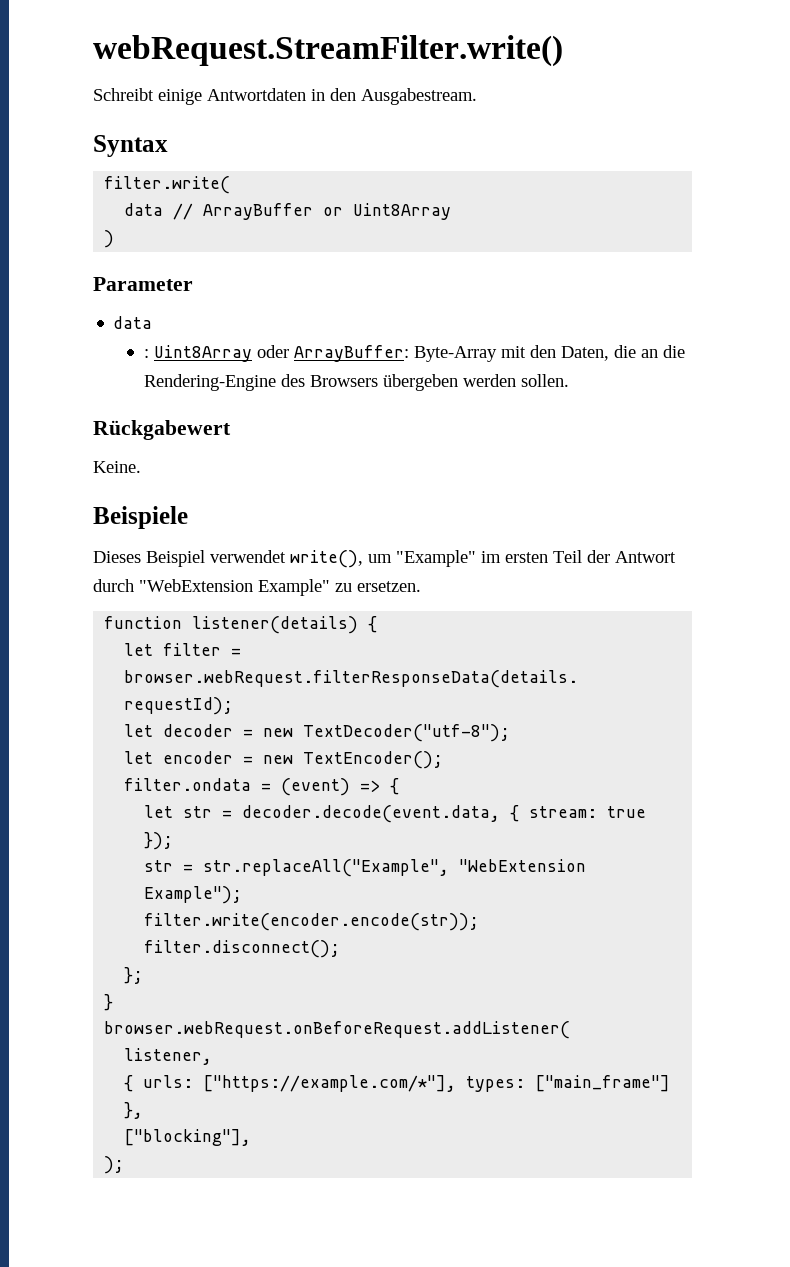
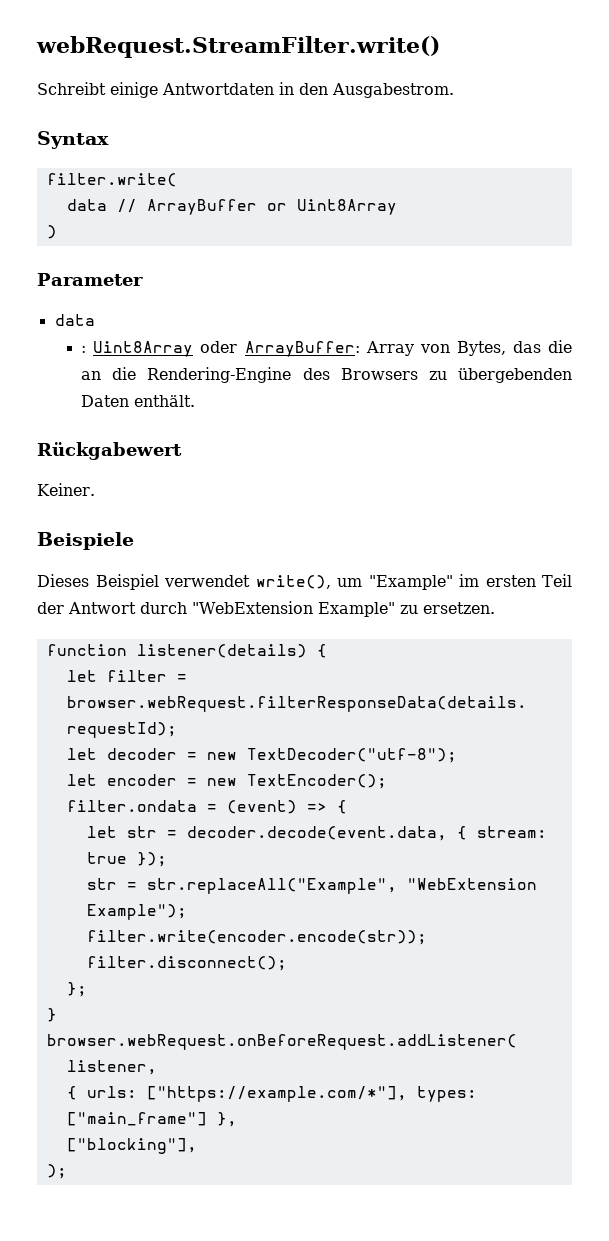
- Schreibt einige Antwortdaten in den Ausgabestream.
+ Schreibt einige Antwortdaten in den Ausgabestrom.
- : Uint8Array oder ArrayBuffer: Byte-Array mit den Daten, die an die Rendering-Engine des Browsers übergeben werden sollen.
+ : Uint8Array oder ArrayBuffer: Array von Bytes, das die an die Rendering-Engine des Browsers zu übergebenden Daten enthält.
- Keine.
+ Keiner.

